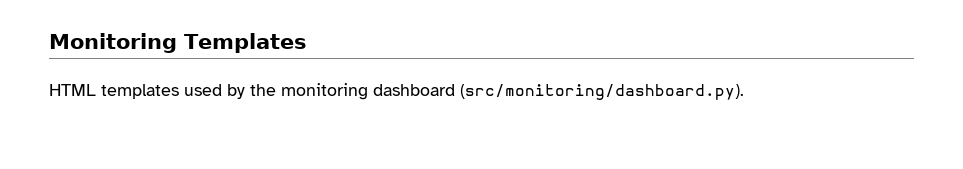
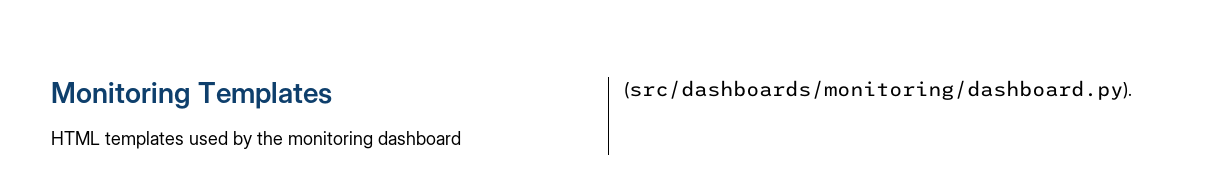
- HTML templates used by the monitoring dashboard (src/monitoring/dashboard.py).
+ HTML templates used by the monitoring dashboard (src/dashboards/monitoring/dashboard.py).

